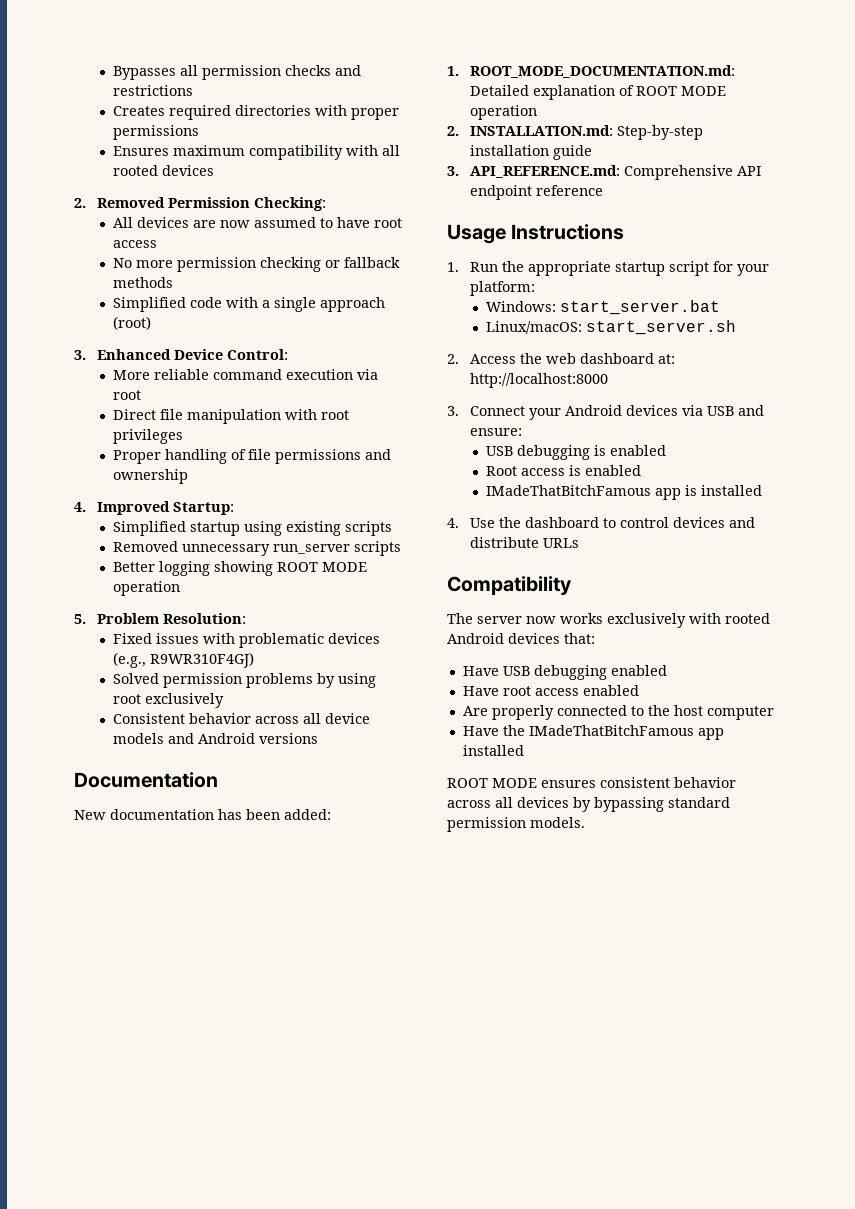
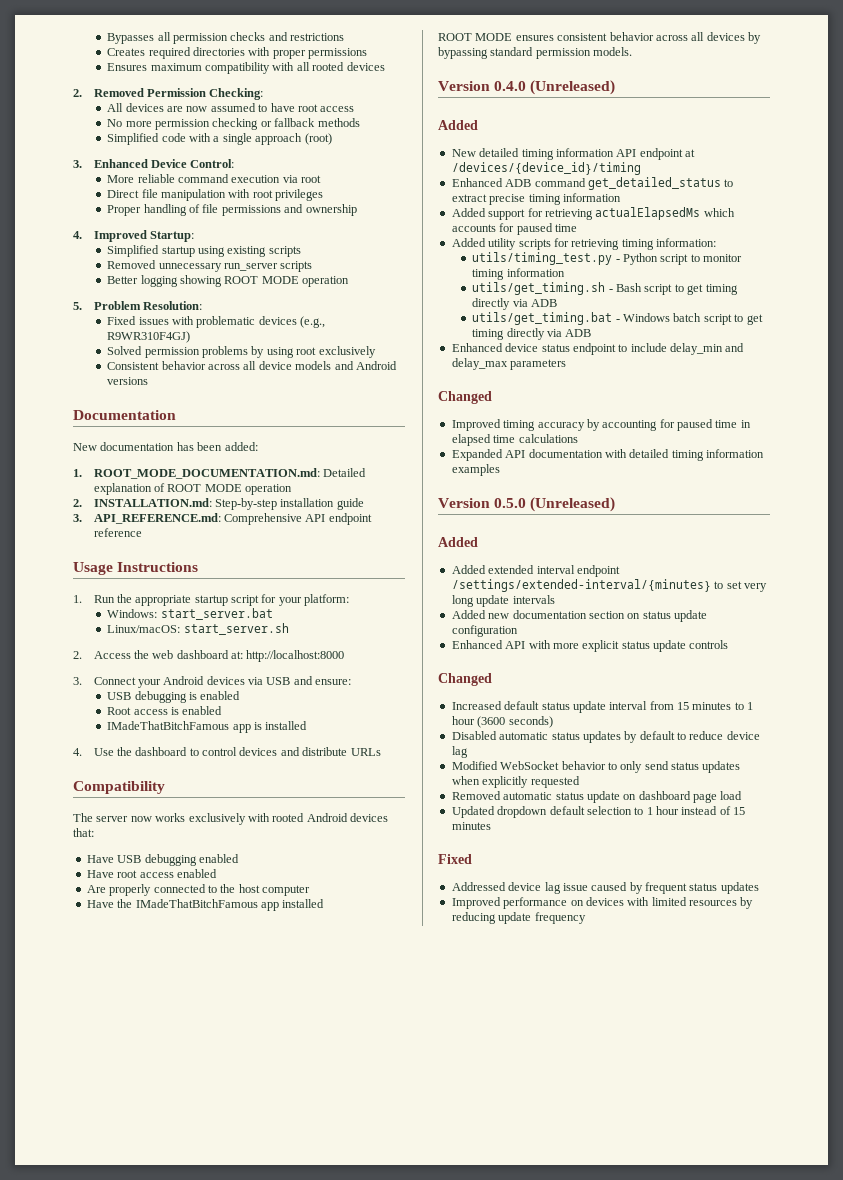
+ Version 0.4.0 (Unreleased)
+ Added
+ New detailed timing information API endpoint at /devices/{device_id}/timing
+ Enhanced ADB command get_detailed_status to extract precise timing information
+ Added support for retrieving actualElapsedMs which accounts for paused time
+ Added utility scripts for retrieving timing information:
+ utils/timing_test.py - Python script to monitor timing information
+ utils/get_timing.sh - Bash script to get timing directly via ADB
+ utils/get_timing.bat - Windows batch script to get timing directly via ADB
+ Enhanced device status endpoint to include delay_min and delay_max parameters
+ Changed
+ Improved timing accuracy by accounting for paused time in elapsed time calculations
+ Expanded API documentation with detailed timing information examples
+ Version 0.5.0 (Unreleased)
+ Added
+ Added extended interval endpoint /settings/extended-interval/{minutes} to set very long update intervals
+ Added new documentation section on status update configuration
+ Enhanced API with more explicit status update controls
+ Changed
+ Increased default status update interval from 15 minutes to 1 hour (3600 seconds)
+ Disabled automatic status updates by default to reduce device lag
+ Modified WebSocket behavior to only send status updates when explicitly requested
+ Removed automatic status update on dashboard page load
+ Updated dropdown default selection to 1 hour instead of 15 minutes
+ Fixed
+ Addressed device lag issue caused by frequent status updates
+ Improved performance on devices with limited resources by reducing update frequency

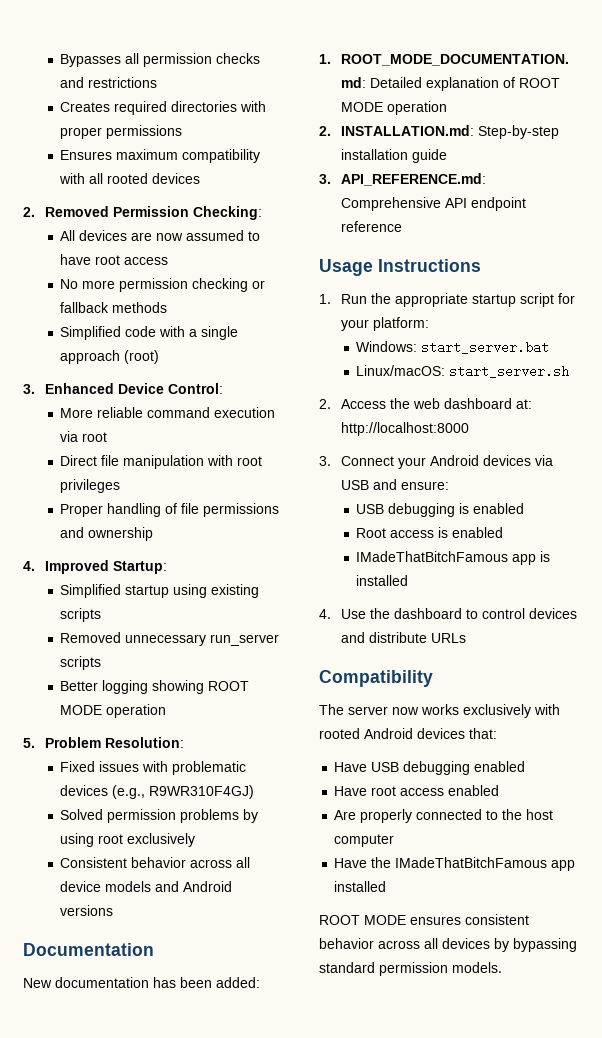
- Version 0.4.0 (Unreleased)
- Added
- New detailed timing information API endpoint at /devices/{device_id}/timing
- Enhanced ADB command get_detailed_status to extract precise timing information
- Added support for retrieving actualElapsedMs which accounts for paused time
- Added utility scripts for retrieving timing information:
- utils/timing_test.py - Python script to monitor timing information
- utils/get_timing.sh - Bash script to get timing directly via ADB
- utils/get_timing.bat - Windows batch script to get timing directly via ADB
- Enhanced device status endpoint to include delay_min and delay_max parameters
- Changed
- Improved timing accuracy by accounting for paused time in elapsed time calculations
- Expanded API documentation with detailed timing information examples
- Version 0.5.0 (Unreleased)
- Added
- Added extended interval endpoint /settings/extended-interval/{minutes} to set very long update intervals
- Added new documentation section on status update configuration
- Enhanced API with more explicit status update controls
- Changed
- Increased default status update interval from 15 minutes to 1 hour (3600 seconds)
- Disabled automatic status updates by default to reduce device lag
- Modified WebSocket behavior to only send status updates when explicitly requested
- Removed automatic status update on dashboard page load
- Updated dropdown default selection to 1 hour instead of 15 minutes
- Fixed
- Addressed device lag issue caused by frequent status updates
- Improved performance on devices with limited resources by reducing update frequency

